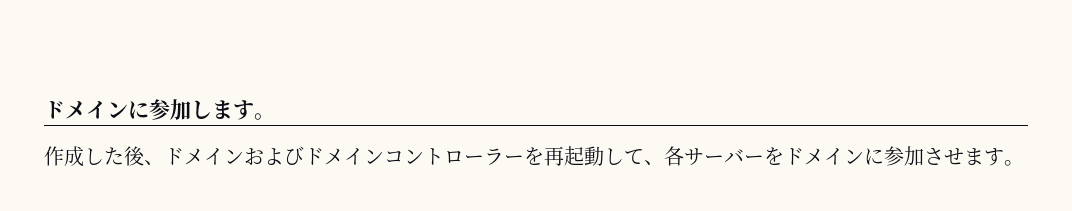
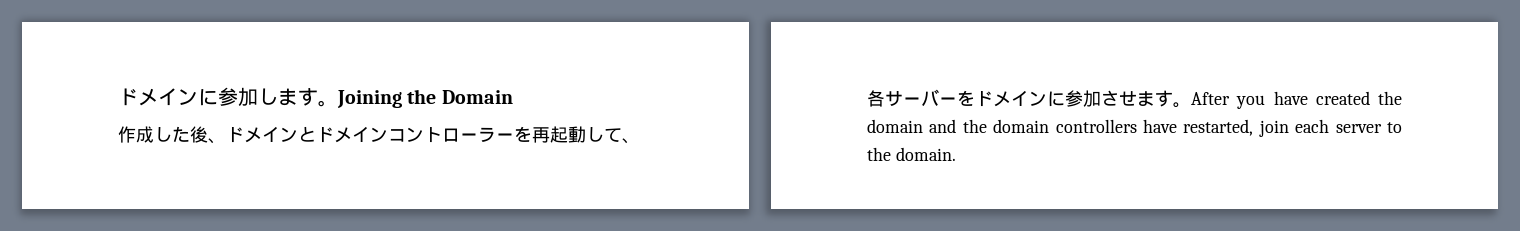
+ Joining the Domain
- 作成した後、ドメインおよびドメインコントローラーを再起動して、各サーバーをドメインに参加させます。
+ 作成した後、ドメインとドメインコントローラーを再起動して、各サーバーをドメインに参加させます。
+ After you have created the domain and the domain controllers have restarted, join each server to the domain.

